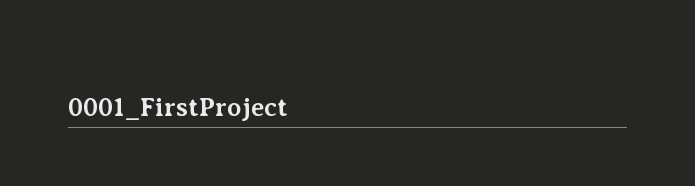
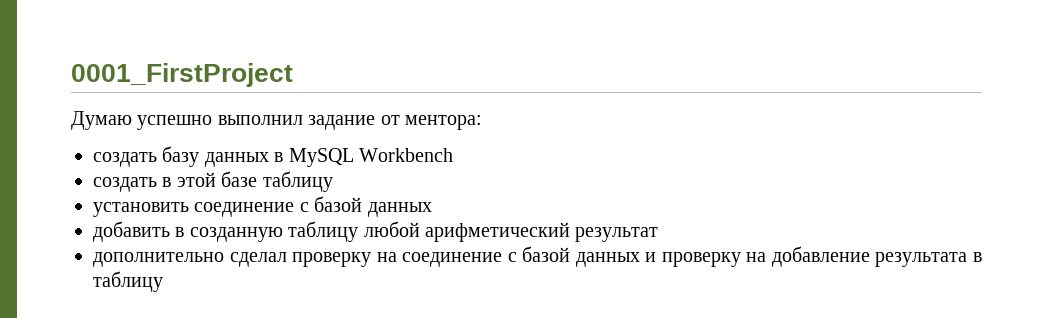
+ Думаю успешно выполнил задание от ментора:
+ создать базу данных в MySQL Workbench
+ создать в этой базе таблицу
+ установить соединение с базой данных
+ добавить в созданную таблицу любой арифметический результат
+ дополнительно сделал проверку на соединение с базой данных и проверку на добавление результата в таблицу

